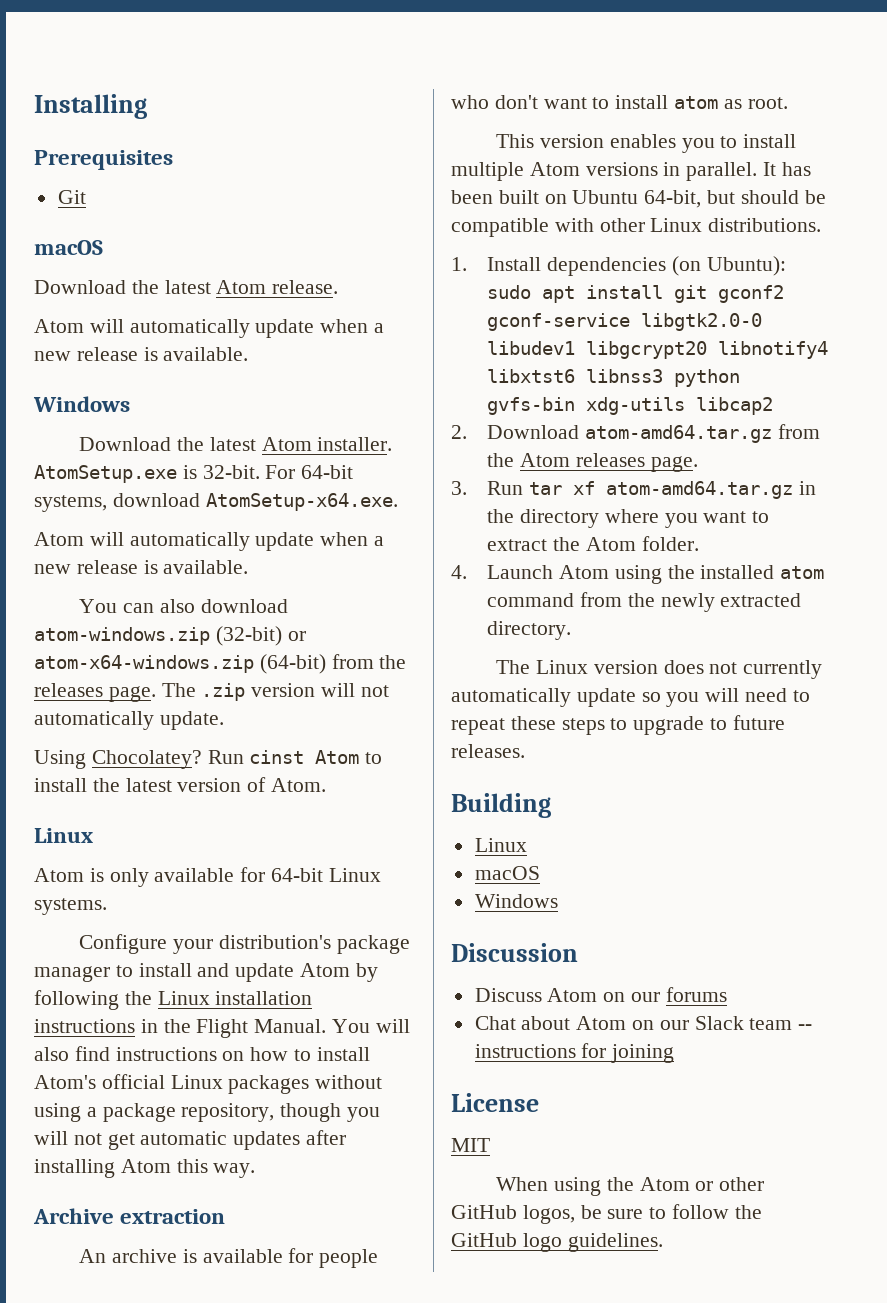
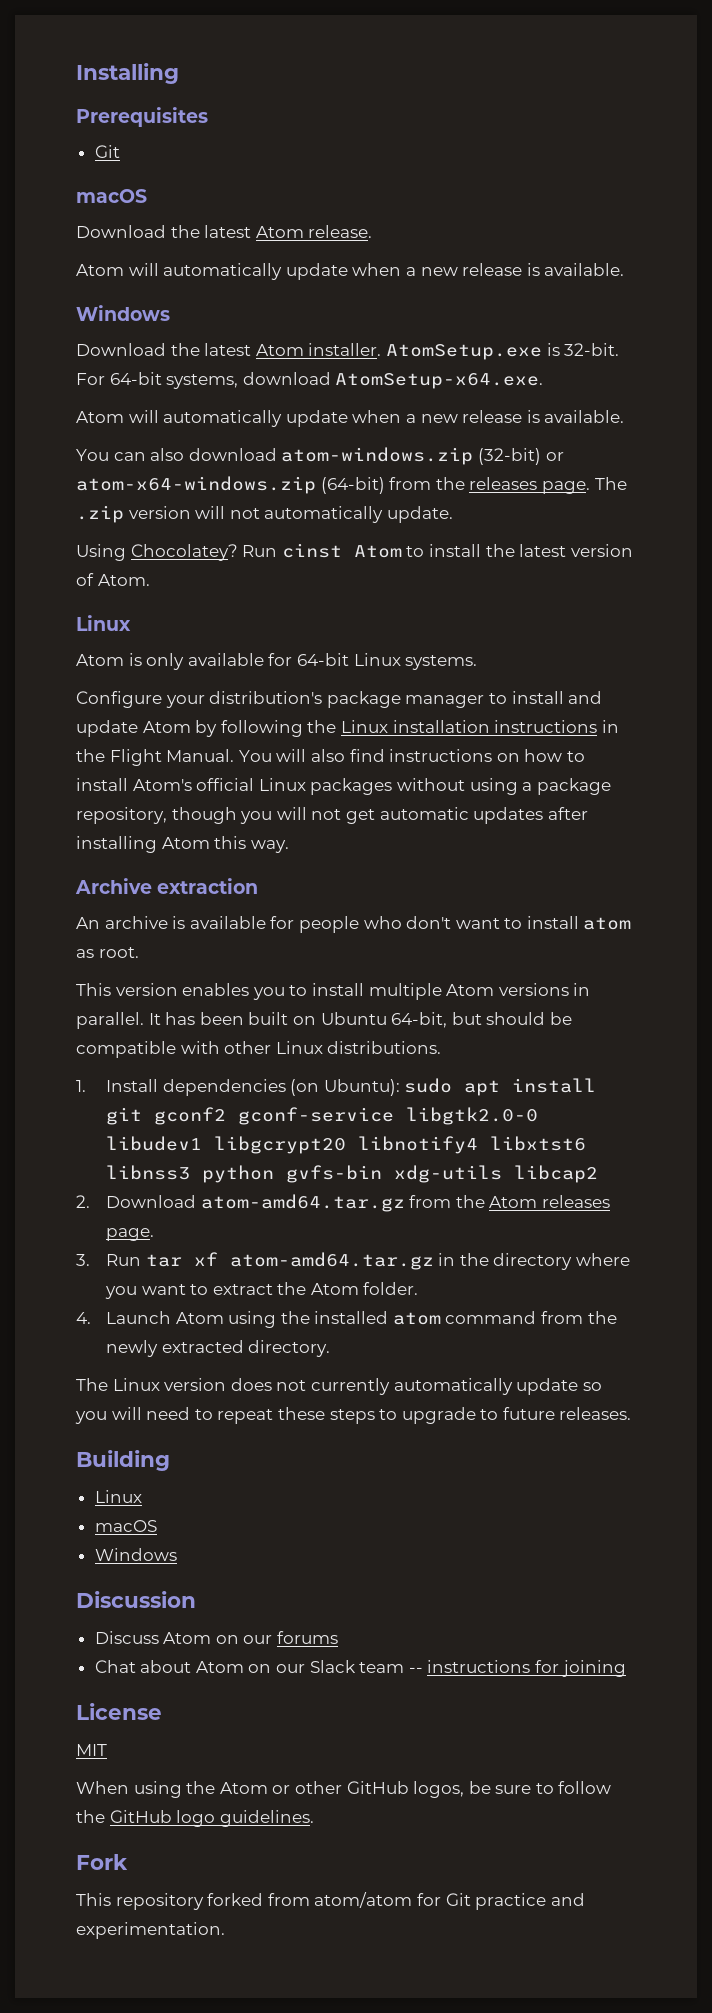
+ Fork
+ This repository forked from atom/atom for Git practice and experimentation.

